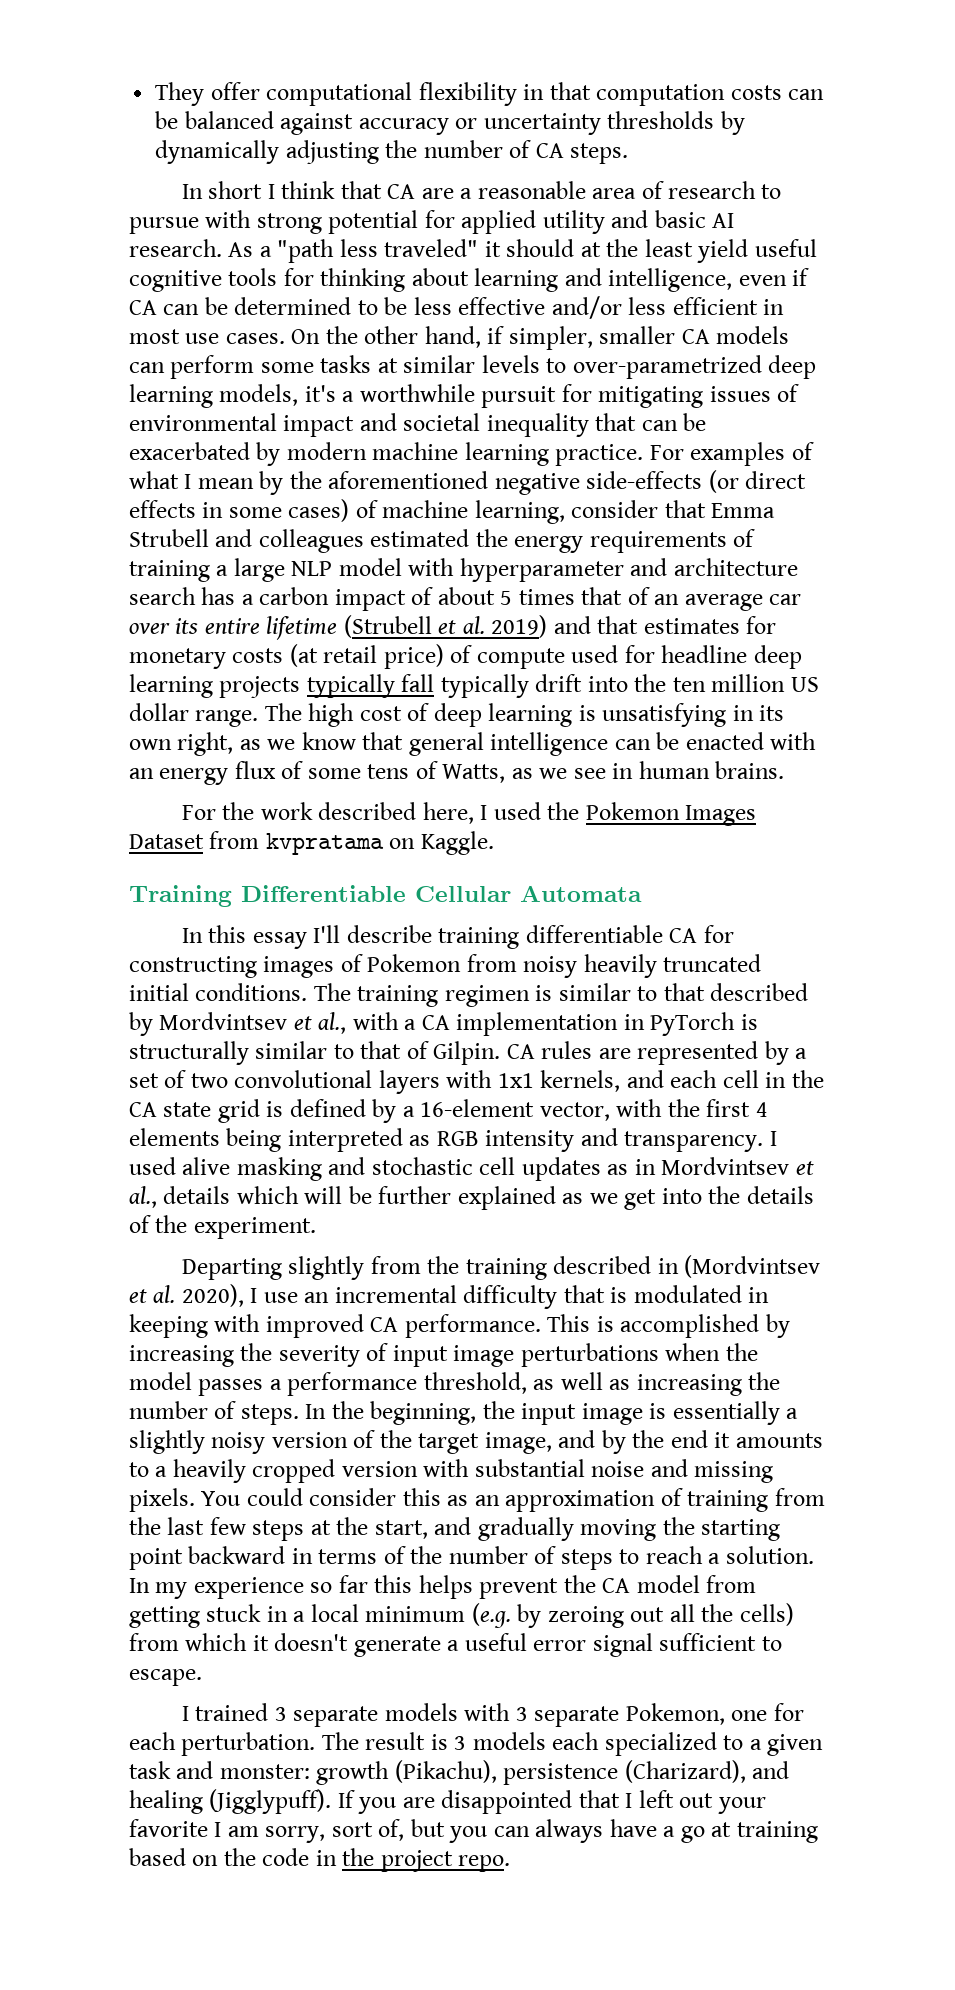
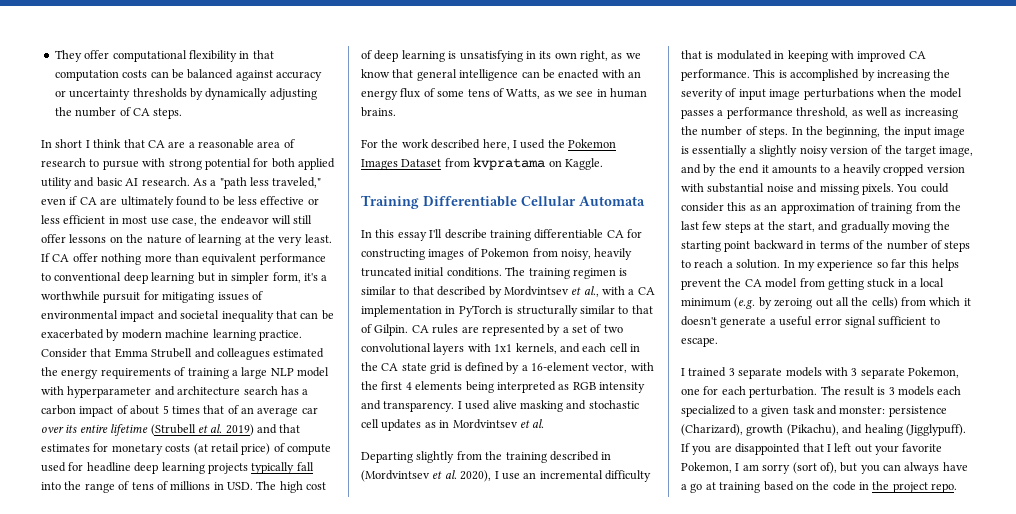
- In short I think that CA are a reasonable area of research to pursue with strong potential for applied utility and basic AI research.
+ In short I think that CA are a reasonable area of research to pursue with strong potential for both applied utility and basic AI research.
- As a "path less traveled" it should at the least yield useful cognitive tools for thinking about learning and intelligence, even if CA can be determined to be less effective and/or less efficient in most use cases. On the other hand, if simpler, smaller CA models can perform some tasks at similar levels to over-parametrized deep learning models, it's a worthwhile pursuit for mitigating issues of environmental impact and societal inequality that can be exacerbated by modern machine learning practice.
+ As a "path less traveled," even if CA are ultimately found to be less effective or less efficient in most use case, the endeavor will still offer lessons on the nature of learning at the very least. If CA offer nothing more than equivalent performance to conventional deep learning but in simpler form, it's a worthwhile pursuit for mitigating issues of environmental impact and societal inequality that can be exacerbated by modern machine learning practice.
- For examples of what I mean by the aforementioned negative side-effects (or direct effects in some cases) of machine learning, consider that Emma Strubell and colleagues estimated the energy requirements of training a large NLP model with hyperparameter and architecture search has a carbon impact of about 5 times that of an average car over its entire lifetime (Strubell et al. 2019) and that estimates for monetary costs (at retail price) of compute used for headline deep learning projects typically fall typically drift into the ten million US dollar range. The high cost of deep learning is unsatisfying in its own right, as we know that general intelligence can be enacted with an energy flux of some tens of Watts, as we see in human brains.
+ Consider that Emma Strubell and colleagues estimated the energy requirements of training a large NLP model with hyperparameter and architecture search has a carbon impact of about 5 times that of an average car over its entire lifetime (Strubell et al. 2019) and that estimates for monetary costs (at retail price) of compute used for headline deep learning projects typically fall into the range of tens of millions in USD. The high cost of deep learning is unsatisfying in its own right, as we know that general intelligence can be enacted with an energy flux of some tens of Watts, as we see in human brains.
- In this essay I'll describe training differentiable CA for constructing images of Pokemon from noisy heavily truncated initial conditions.
+ In this essay I'll describe training differentiable CA for constructing images of Pokemon from noisy, heavily truncated initial conditions.
- I used alive masking and stochastic cell updates as in Mordvintsev et al., details which will be further explained as we get into the details of the experiment.
+ I used alive masking and stochastic cell updates as in Mordvintsev et al.
- The result is 3 models each specialized to a given task and monster: growth (Pikachu), persistence (Charizard), and healing (Jigglypuff).
+ The result is 3 models each specialized to a given task and monster: persistence (Charizard), growth (Pikachu), and healing (Jigglypuff).
- If you are disappointed that I left out your favorite I am sorry, sort of, but you can always have a go at training based on the code in the project repo.
+ If you are disappointed that I left out your favorite Pokemon, I am sorry (sort of), but you can always have a go at training based on the code in the project repo.

